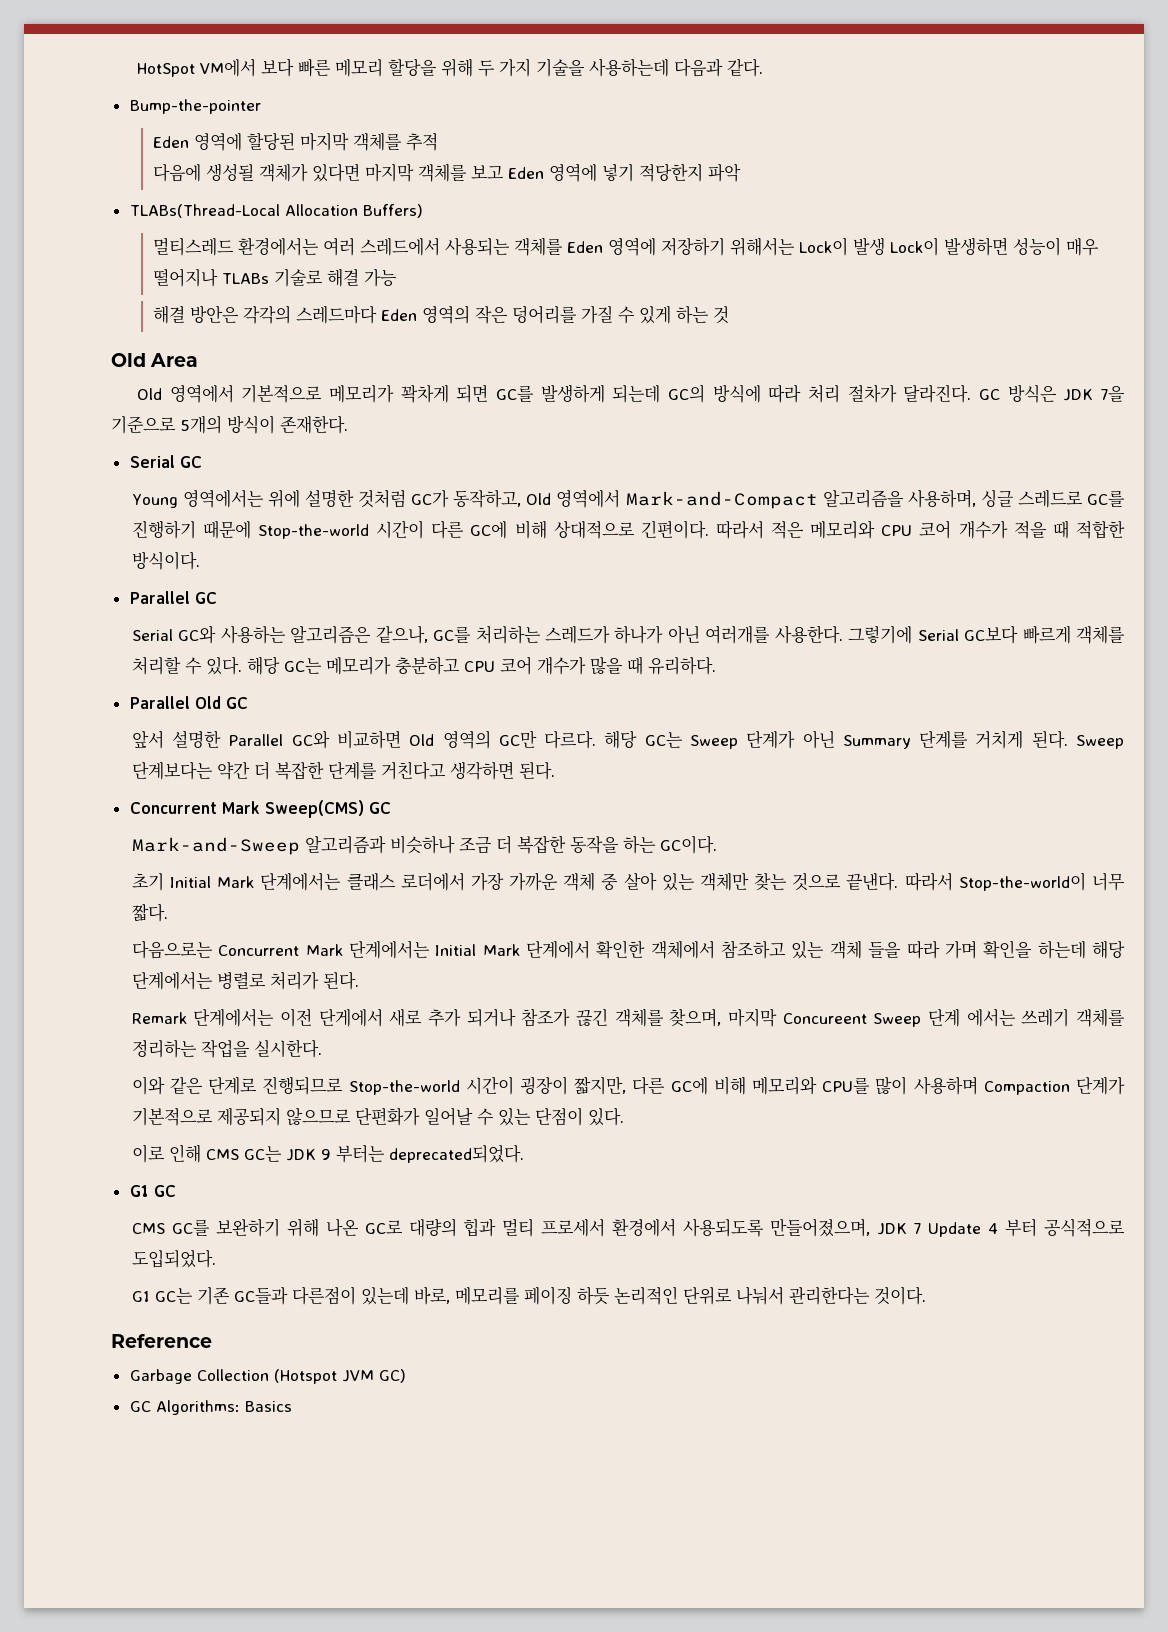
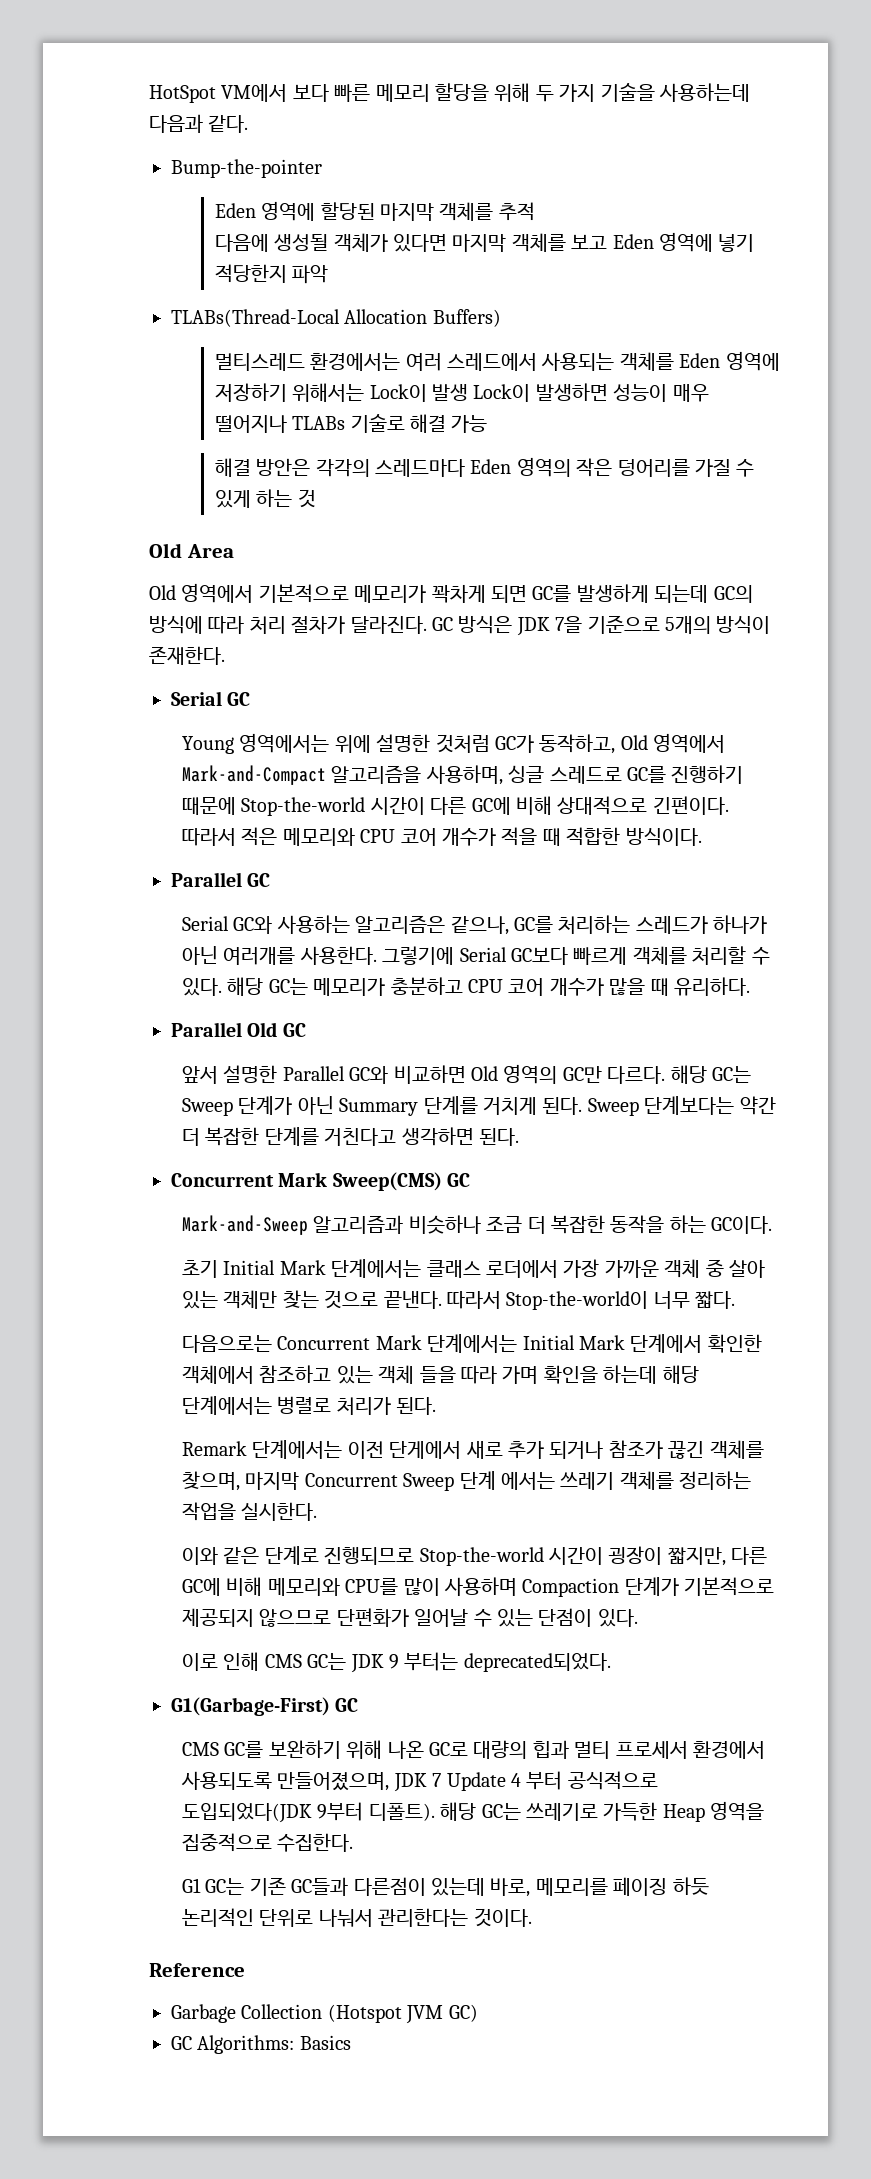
- Remark 단계에서는 이전 단게에서 새로 추가 되거나 참조가 끊긴 객체를 찾으며, 마지막 Concureent Sweep 단계 에서는 쓰레기 객체를 정리하는 작업을 실시한다.
+ Remark 단계에서는 이전 단게에서 새로 추가 되거나 참조가 끊긴 객체를 찾으며, 마지막 Concurrent Sweep 단계 에서는 쓰레기 객체를 정리하는 작업을 실시한다.
- G1 GC
+ G1(Garbage-First) GC
- CMS GC를 보완하기 위해 나온 GC로 대량의 힙과 멀티 프로세서 환경에서 사용되도록 만들어졌으며, JDK 7 Update 4 부터 공식적으로 도입되었다.
+ CMS GC를 보완하기 위해 나온 GC로 대량의 힙과 멀티 프로세서 환경에서 사용되도록 만들어졌으며, JDK 7 Update 4 부터 공식적으로 도입되었다(JDK 9부터 디폴트). 해당 GC는 쓰레기로 가득한 Heap 영역을 집중적으로 수집한다.

